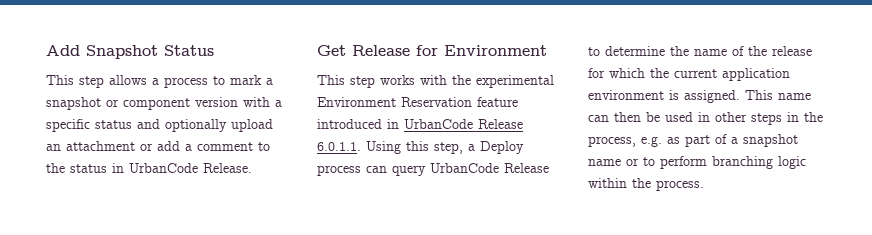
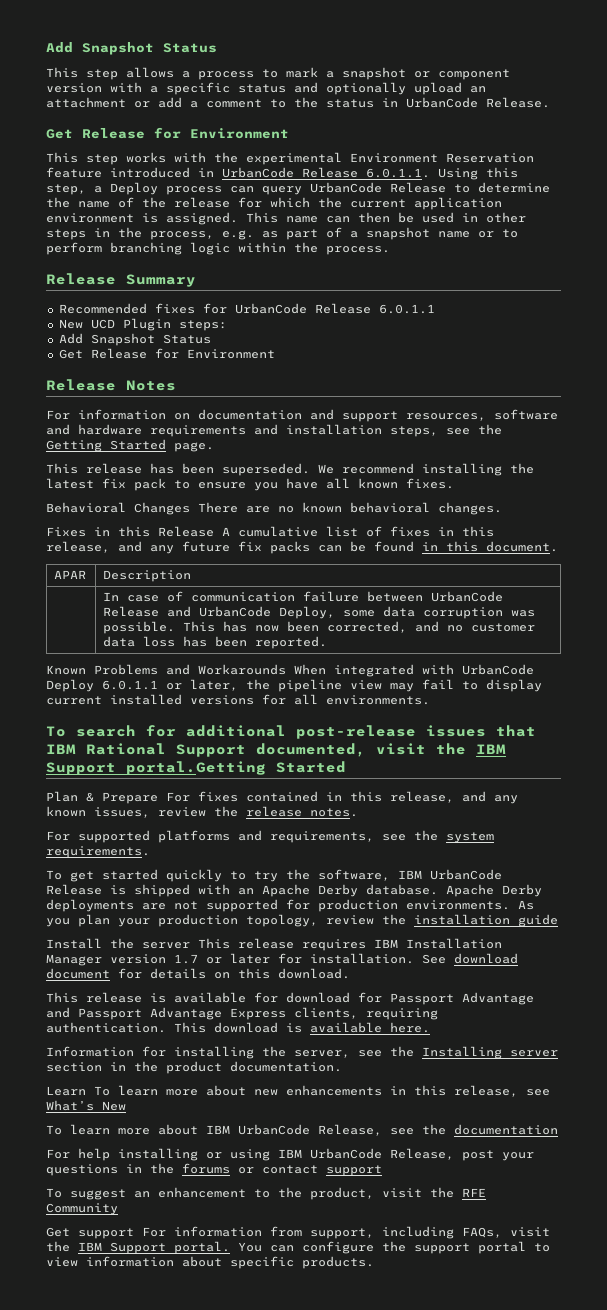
+ Release Summary
+ Recommended fixes for UrbanCode Release 6.0.1.1
+ New UCD Plugin steps:
+ Add Snapshot Status
+ Get Release for Environment
+ Release Notes
+ For information on documentation and support resources, software and hardware requirements and installation steps, see the Getting Started page.
+ This release has been superseded. We recommend installing the latest fix pack to ensure you have all known fixes.
+ Behavioral Changes There are no known behavioral changes.
+ Fixes in this Release A cumulative list of fixes in this release, and any future fix packs can be found in this document.
+ APAR | Description
+ | In case of communication failure between UrbanCode Release and UrbanCode Deploy, some data corruption was possible. This has now been corrected, and no customer data loss has been reported.
+ Known Problems and Workarounds When integrated with UrbanCode Deploy 6.0.1.1 or later, the pipeline view may fail to display current installed versions for all environments.
+ To search for additional post-release issues that IBM Rational Support documented, visit the IBM Support portal.Getting Started
+ Plan & Prepare For fixes contained in this release, and any known issues, review the release notes.
+ For supported platforms and requirements, see the system requirements.
+ To get started quickly to try the software, IBM UrbanCode Release is shipped with an Apache Derby database. Apache Derby deployments are not supported for production environments. As you plan your production topology, review the installation guide
+ Install the server This release requires IBM Installation Manager version 1.7 or later for installation. See download document for details on this download.
+ This release is available for download for Passport Advantage and Passport Advantage Express clients, requiring authentication. This download is available here.
+ Information for installing the server, see the Installing server section in the product documentation.
+ Learn To learn more about new enhancements in this release, see What’s New
+ To learn more about IBM UrbanCode Release, see the documentation
+ For help installing or using IBM UrbanCode Release, post your questions in the forums or contact support
+ To suggest an enhancement to the product, visit the RFE Community
+ Get support For information from support, including FAQs, visit the IBM Support portal. You can configure the support portal to view information about specific products.

